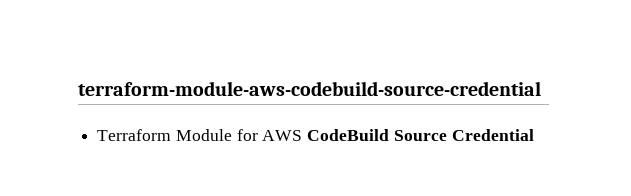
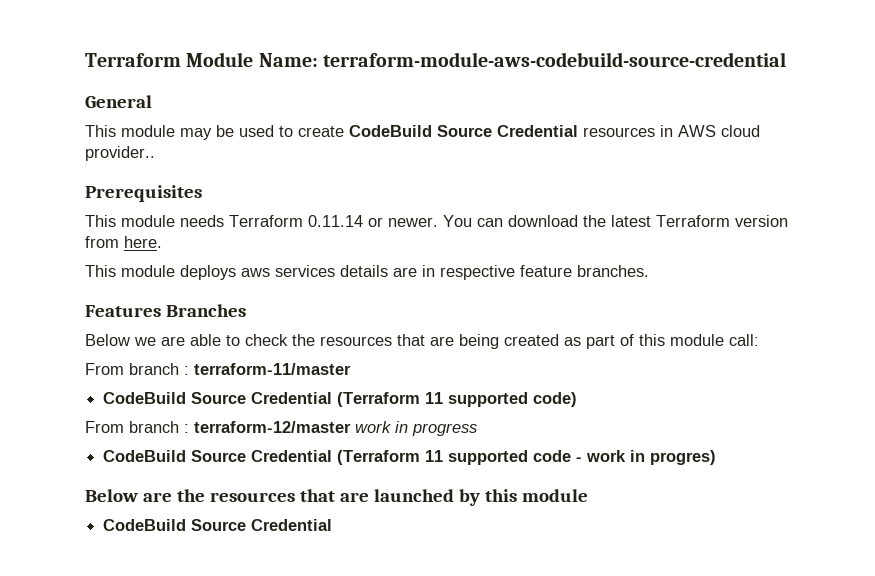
- terraform-module-aws-codebuild-source-credential
- Terraform Module for AWS CodeBuild Source Credential
+ Terraform Module Name: terraform-module-aws-codebuild-source-credential
+ General
+ This module may be used to create CodeBuild Source Credential resources in AWS cloud provider..
+ Prerequisites
+ This module needs Terraform 0.11.14 or newer. You can download the latest Terraform version from here.
+ This module deploys aws services details are in respective feature branches.
+ Features Branches
+ Below we are able to check the resources that are being created as part of this module call:
+ From branch : terraform-11/master
+ CodeBuild Source Credential (Terraform 11 supported code)
+ From branch : terraform-12/master work in progress
+ CodeBuild Source Credential (Terraform 11 supported code - work in progres)
+ Below are the resources that are launched by this module
+ CodeBuild Source Credential

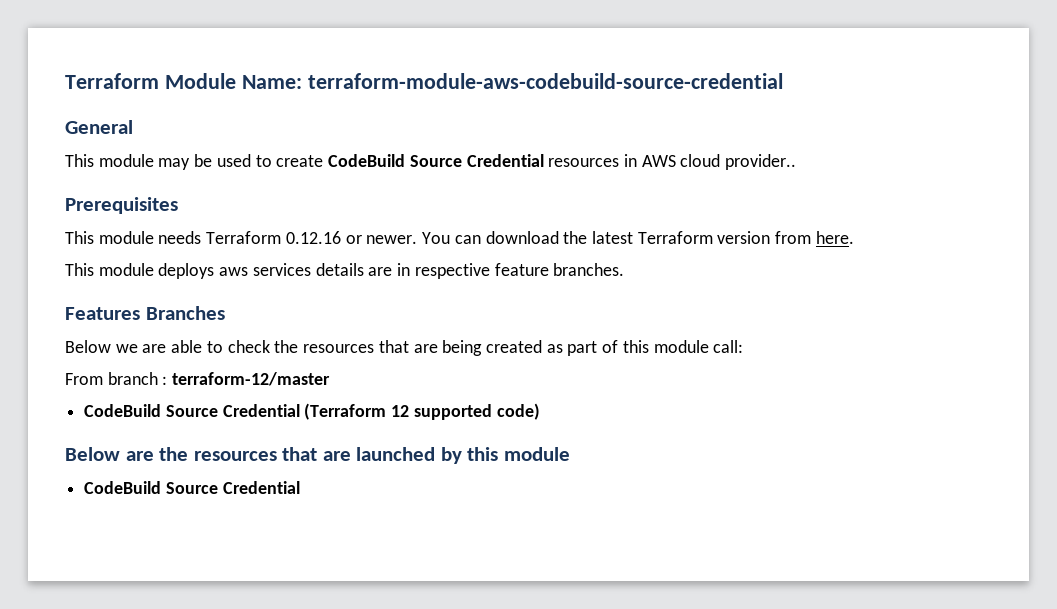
- This module needs Terraform 0.11.14 or newer.
+ This module needs Terraform 0.12.16 or newer.
- From branch : terraform-11/master
- CodeBuild Source Credential (Terraform 11 supported code)
+ From branch : terraform-12/master
+ CodeBuild Source Credential (Terraform 12 supported code)
- From branch : terraform-12/master work in progress
- CodeBuild Source Credential (Terraform 11 supported code - work in progres)

